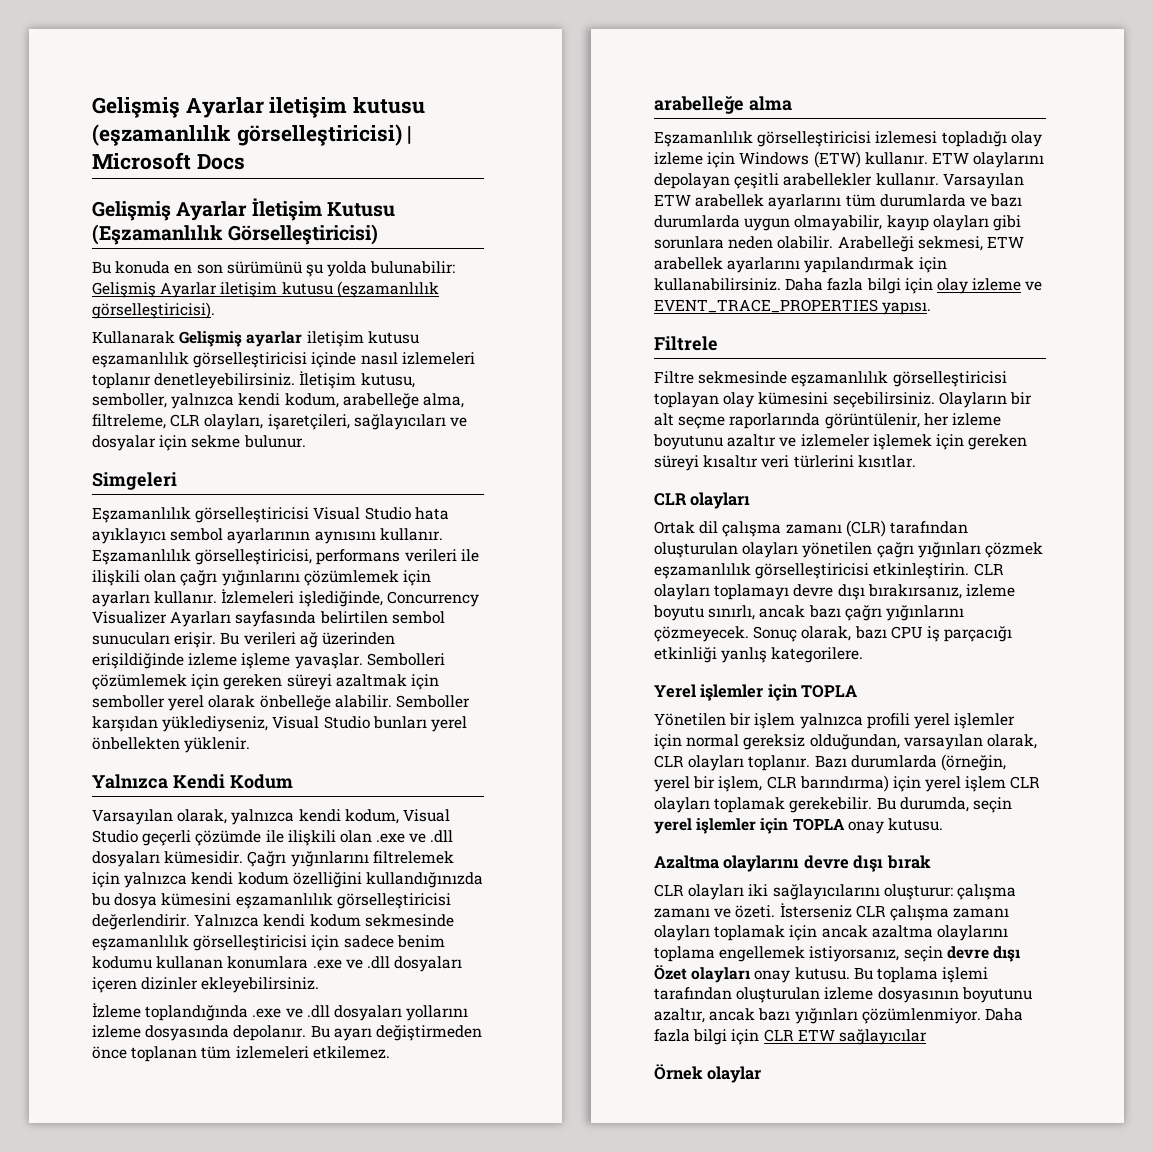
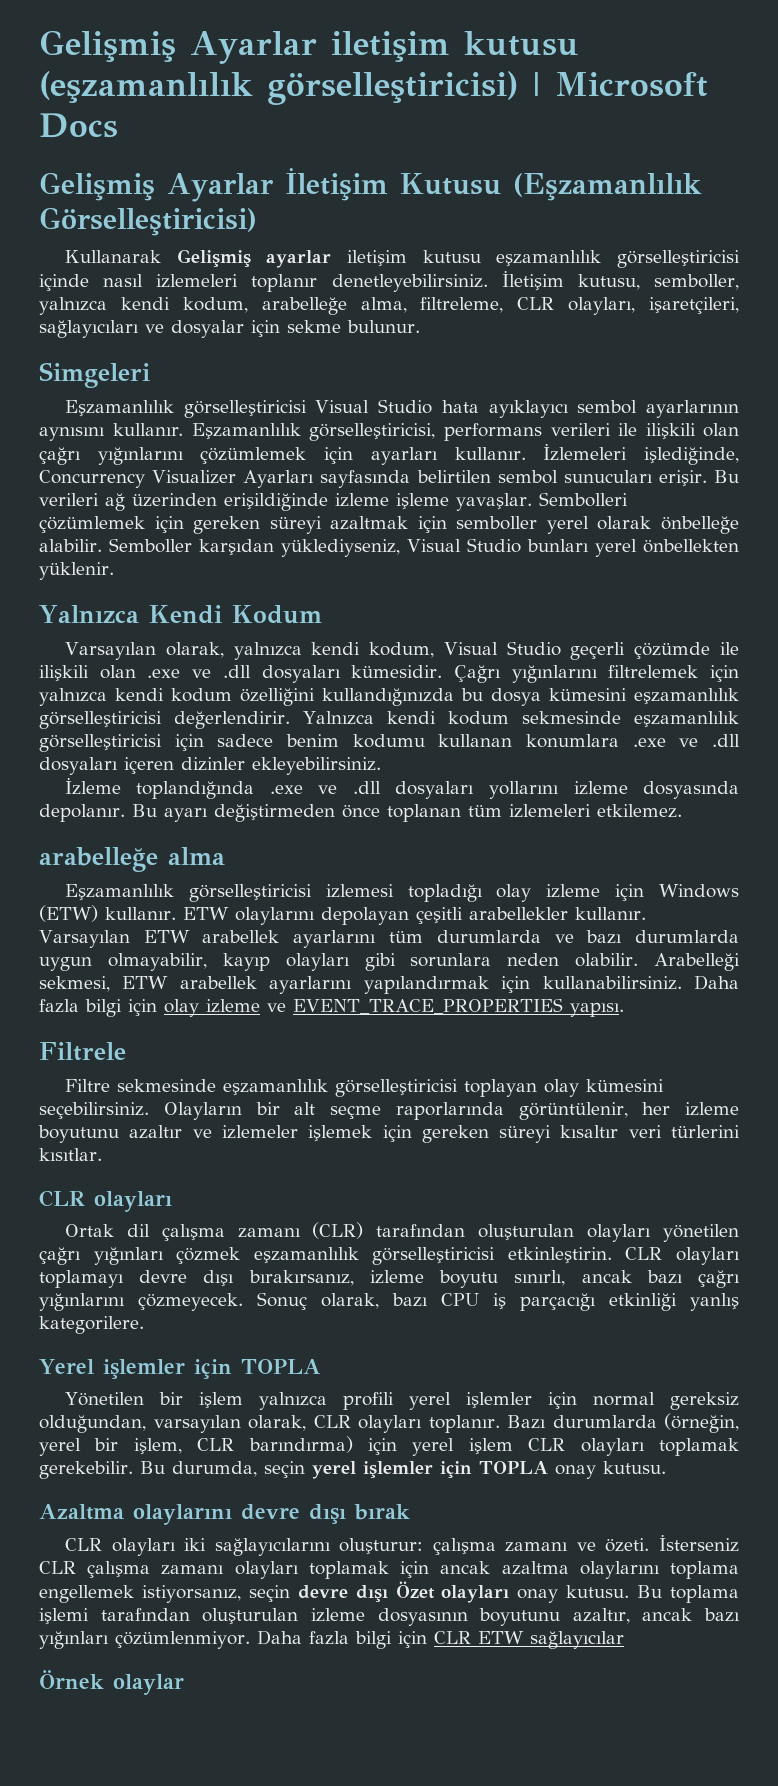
- Bu konuda en son sürümünü şu yolda bulunabilir: Gelişmiş Ayarlar iletişim kutusu (eşzamanlılık görselleştiricisi).

